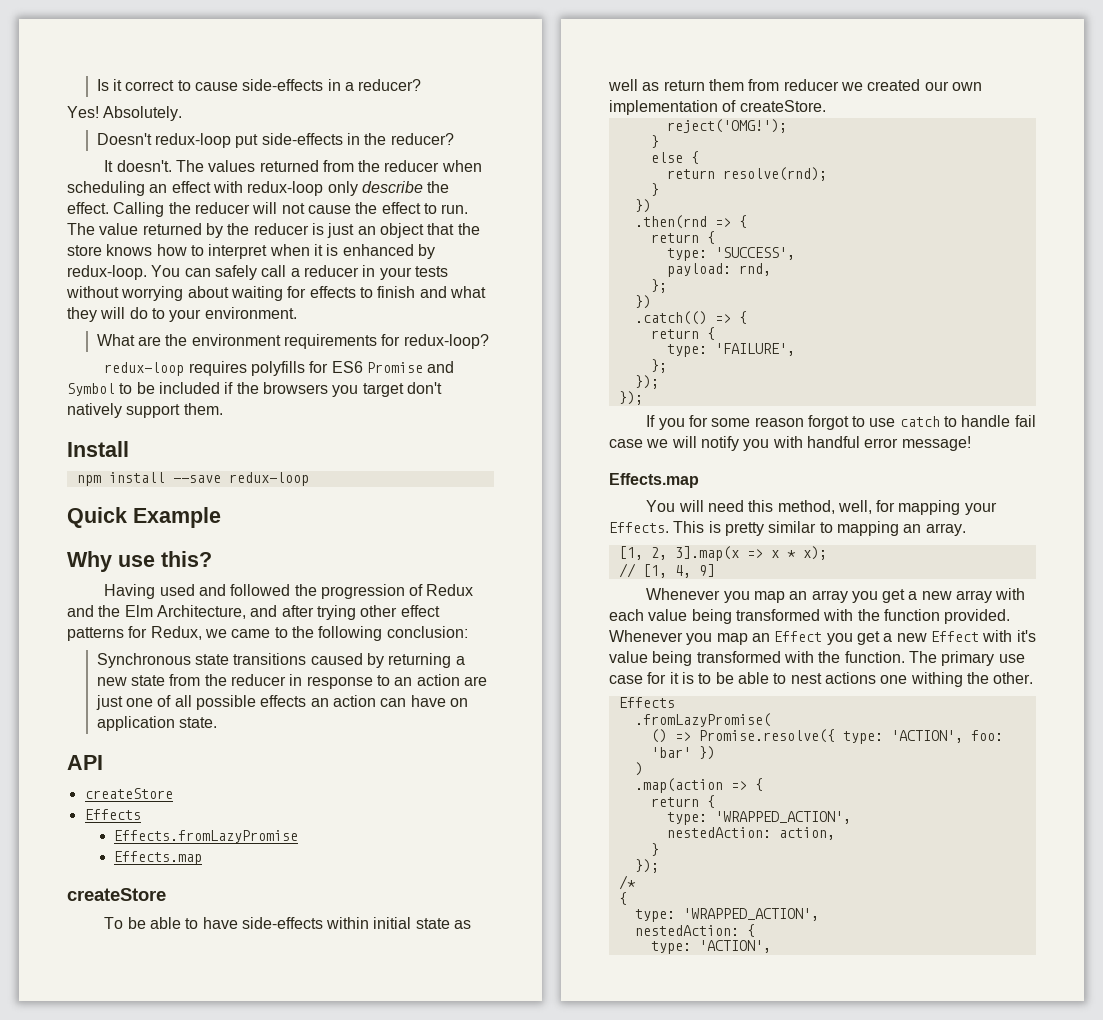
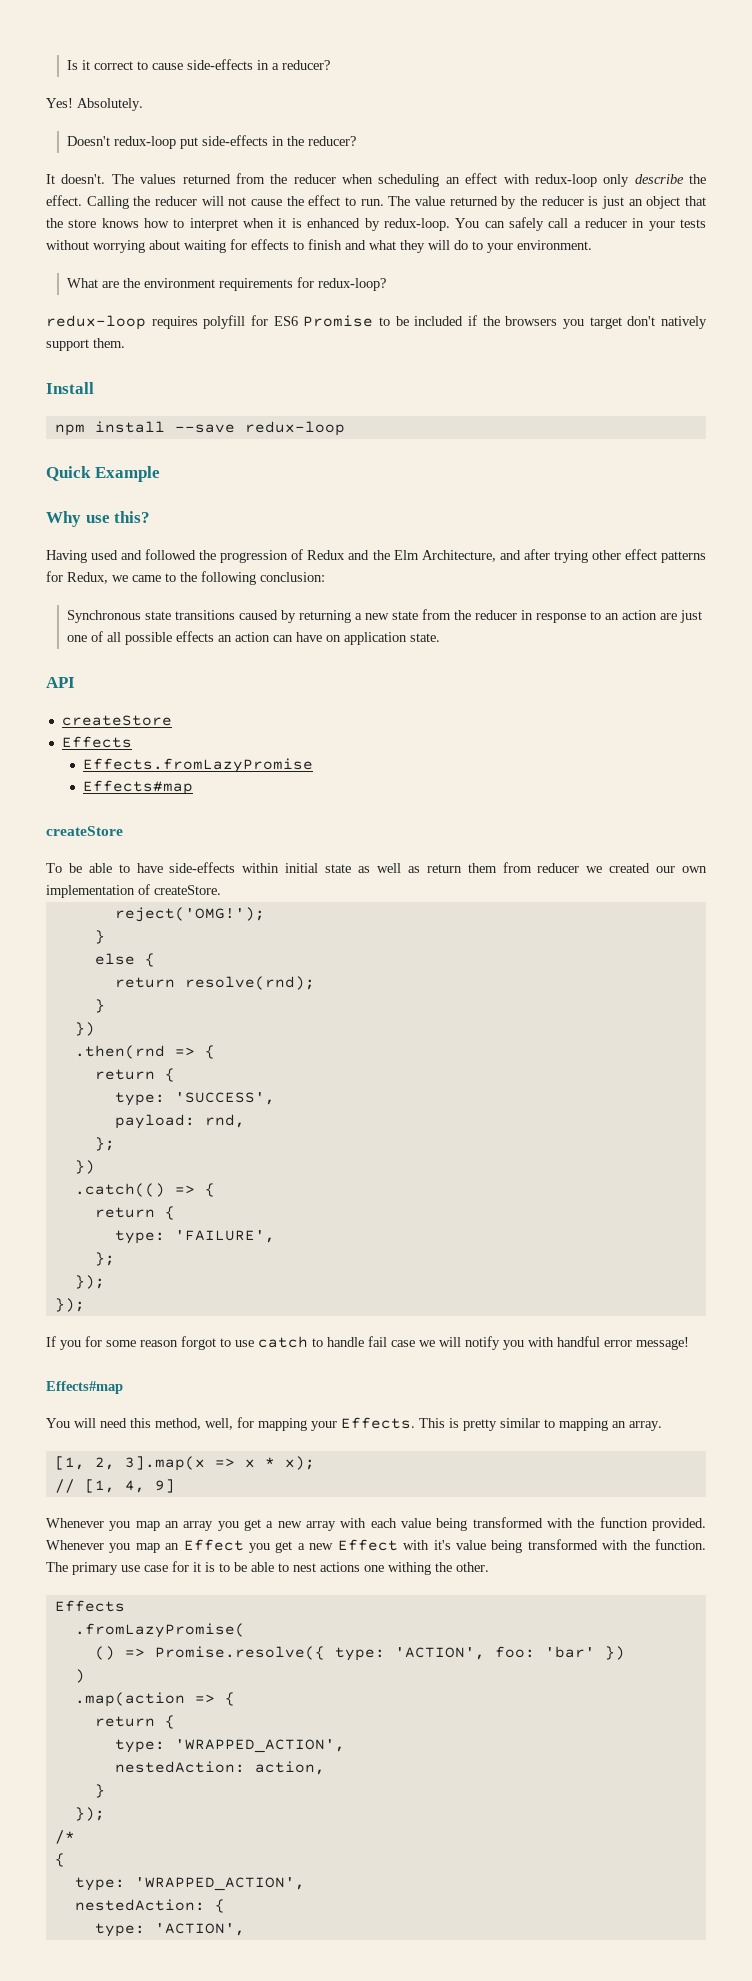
- redux-loop requires polyfills for ES6 Promise and Symbol to be included if the browsers you target don't natively support them.
+ redux-loop requires polyfill for ES6 Promise to be included if the browsers you target don't natively support them.
  Effects.fromLazyPromise
- Effects.map
+ Effects#map
  If you for some reason forgot to use catch to handle fail case we will notify you with handful error message!
- Effects.map
+ Effects#map

